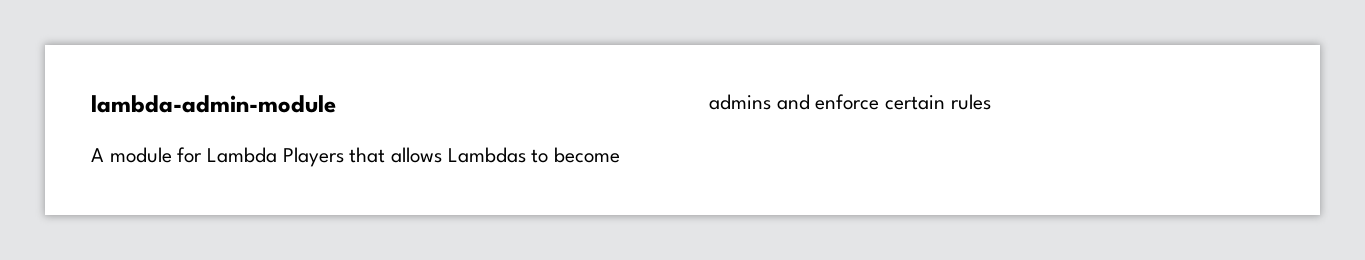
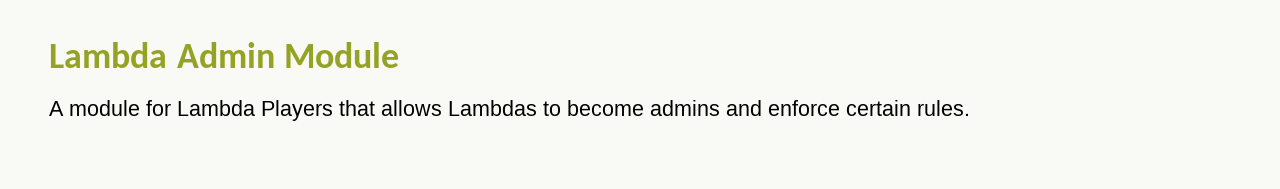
- lambda-admin-module
+ Lambda Admin Module
- A module for Lambda Players that allows Lambdas to become admins and enforce certain rules
+ A module for Lambda Players that allows Lambdas to become admins and enforce certain rules.

